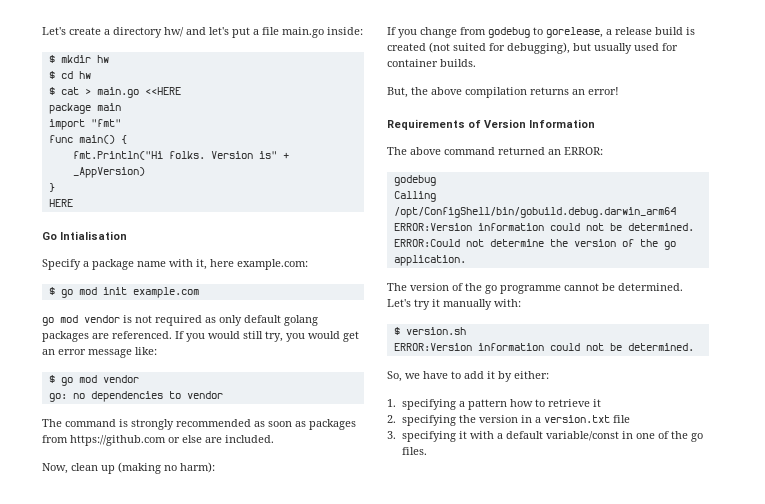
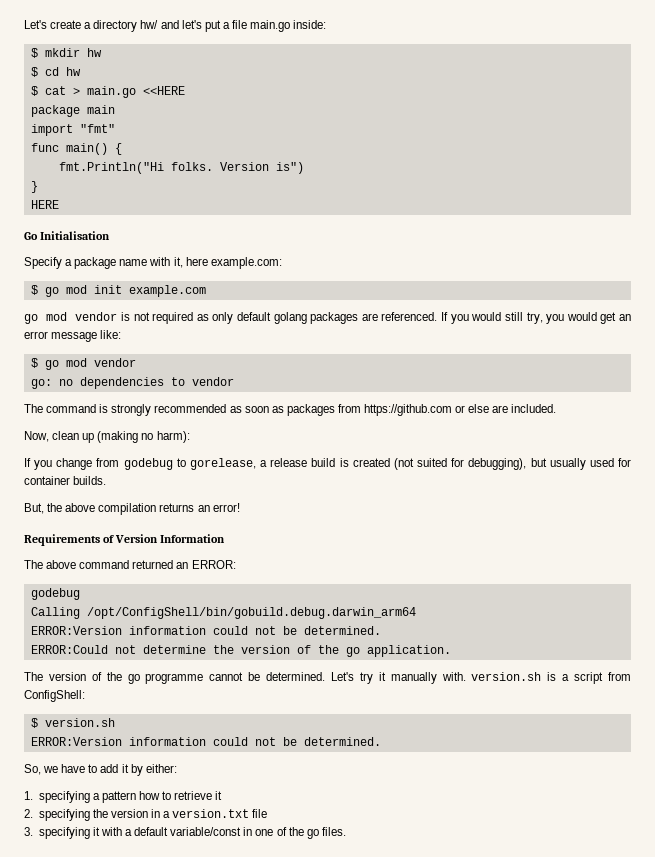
- Version is" + _AppVersion)
+ Version is")
- Go Intialisation
+ Go Initialisation
- Let's try it manually with:
+ Let's try it manually with. version.sh is a script from ConfigShell:

